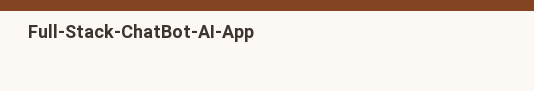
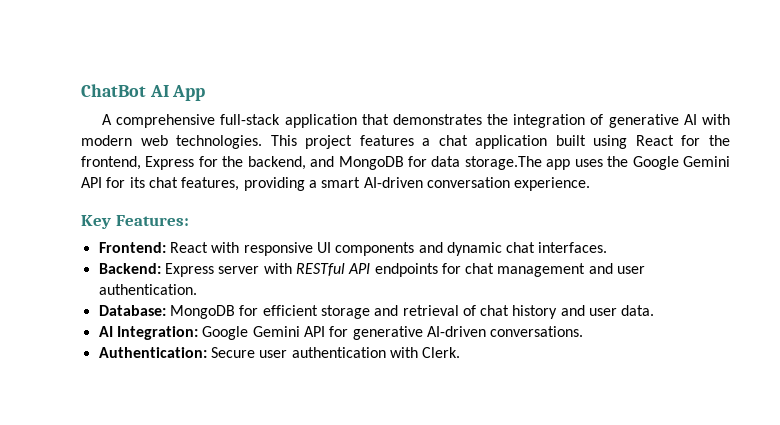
- Full-Stack-ChatBot-AI-App
+ ChatBot AI App
+ A comprehensive full-stack application that demonstrates the integration of generative AI with modern web technologies. This project features a chat application built using React for the frontend, Express for the backend, and MongoDB for data storage.The app uses the Google Gemini API for its chat features, providing a smart AI-driven conversation experience.
+ Key Features:
+ Frontend: React with responsive UI components and dynamic chat interfaces.
+ Backend: Express server with RESTful API endpoints for chat management and user authentication.
+ Database: MongoDB for efficient storage and retrieval of chat history and user data.
+ AI Integration: Google Gemini API for generative AI-driven conversations.
+ Authentication: Secure user authentication with Clerk.

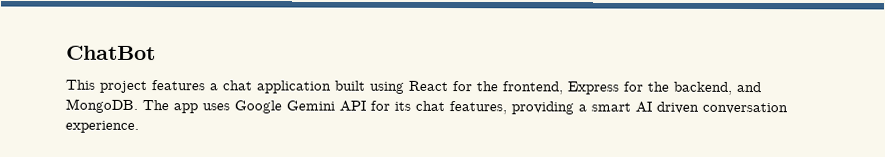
- ChatBot AI App
- A comprehensive full-stack application that demonstrates the integration of generative AI with modern web technologies. This project features a chat application built using React for the frontend, Express for the backend, and MongoDB for data storage.The app uses the Google Gemini API for its chat features, providing a smart AI-driven conversation experience.
+ ChatBot
+ This project features a chat application built using React for the frontend, Express for the backend, and MongoDB. The app uses Google Gemini API for its chat features, providing a smart AI driven conversation experience.
- Key Features:
- Frontend: React with responsive UI components and dynamic chat interfaces.
- Backend: Express server with RESTful API endpoints for chat management and user authentication.
- Database: MongoDB for efficient storage and retrieval of chat history and user data.
- AI Integration: Google Gemini API for generative AI-driven conversations.
- Authentication: Secure user authentication with Clerk.

